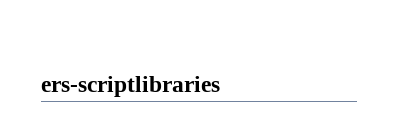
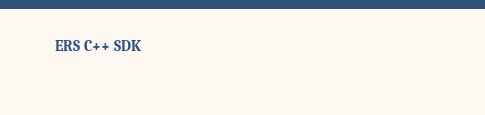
- ers-scriptlibraries
+ ERS C++ SDK

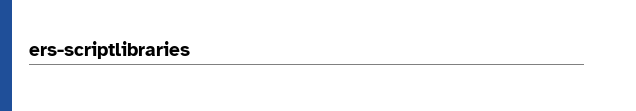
- ERS C++ SDK
+ ers-scriptlibraries

